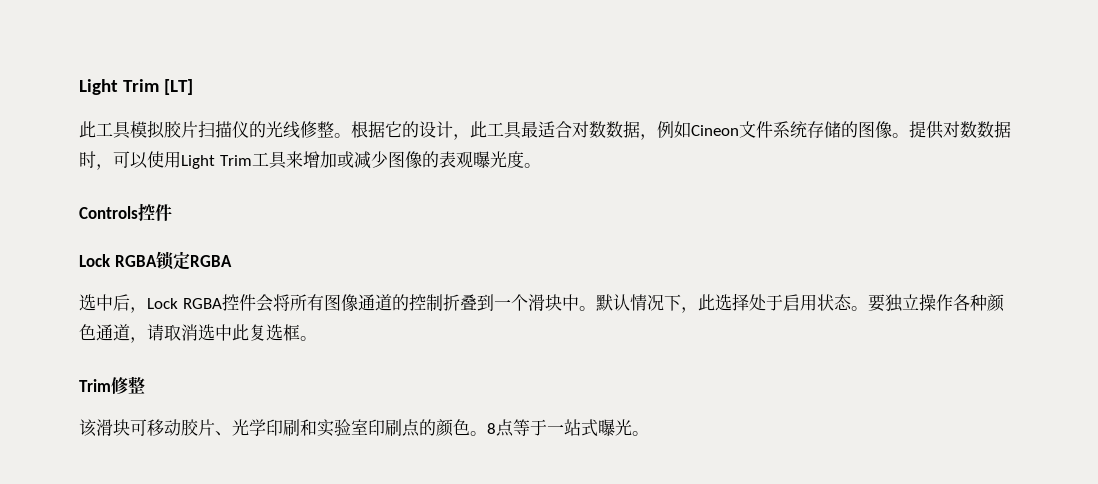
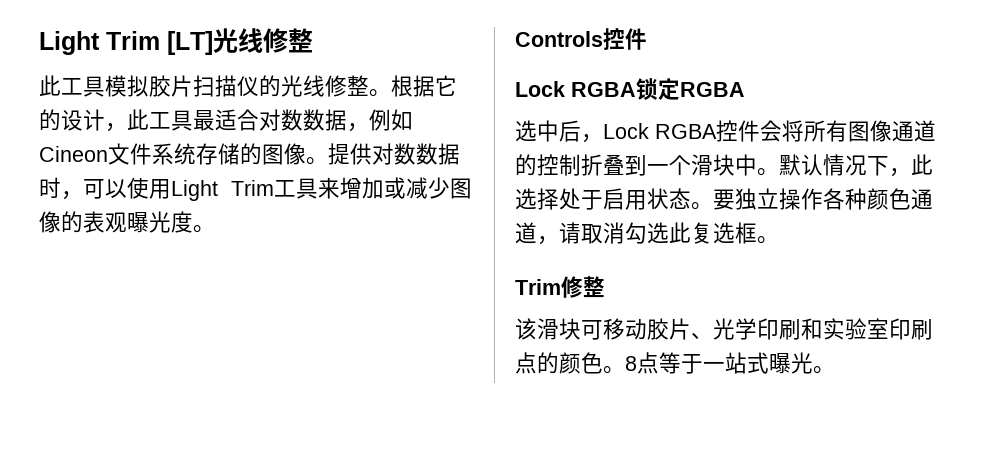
- Light Trim [LT]
+ Light Trim [LT]光线修整
- 要独立操作各种颜色通道，请取消选中此复选框。
+ 要独立操作各种颜色通道，请取消勾选此复选框。

